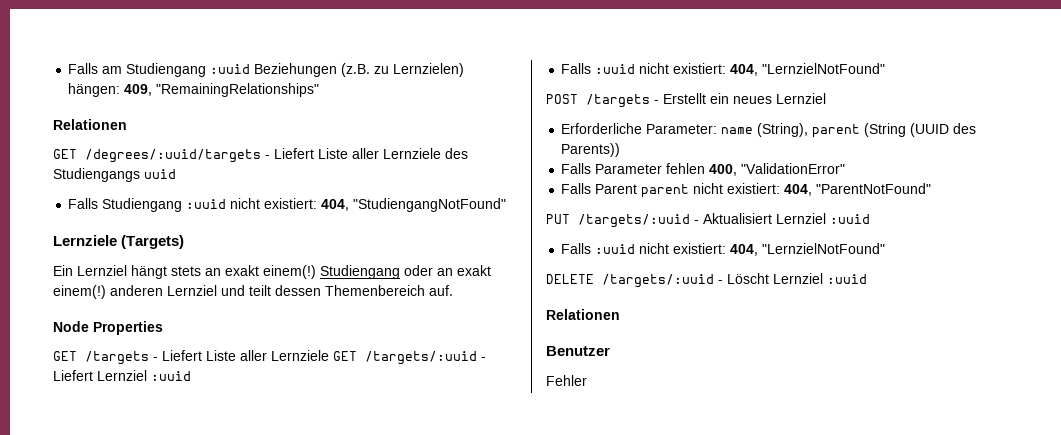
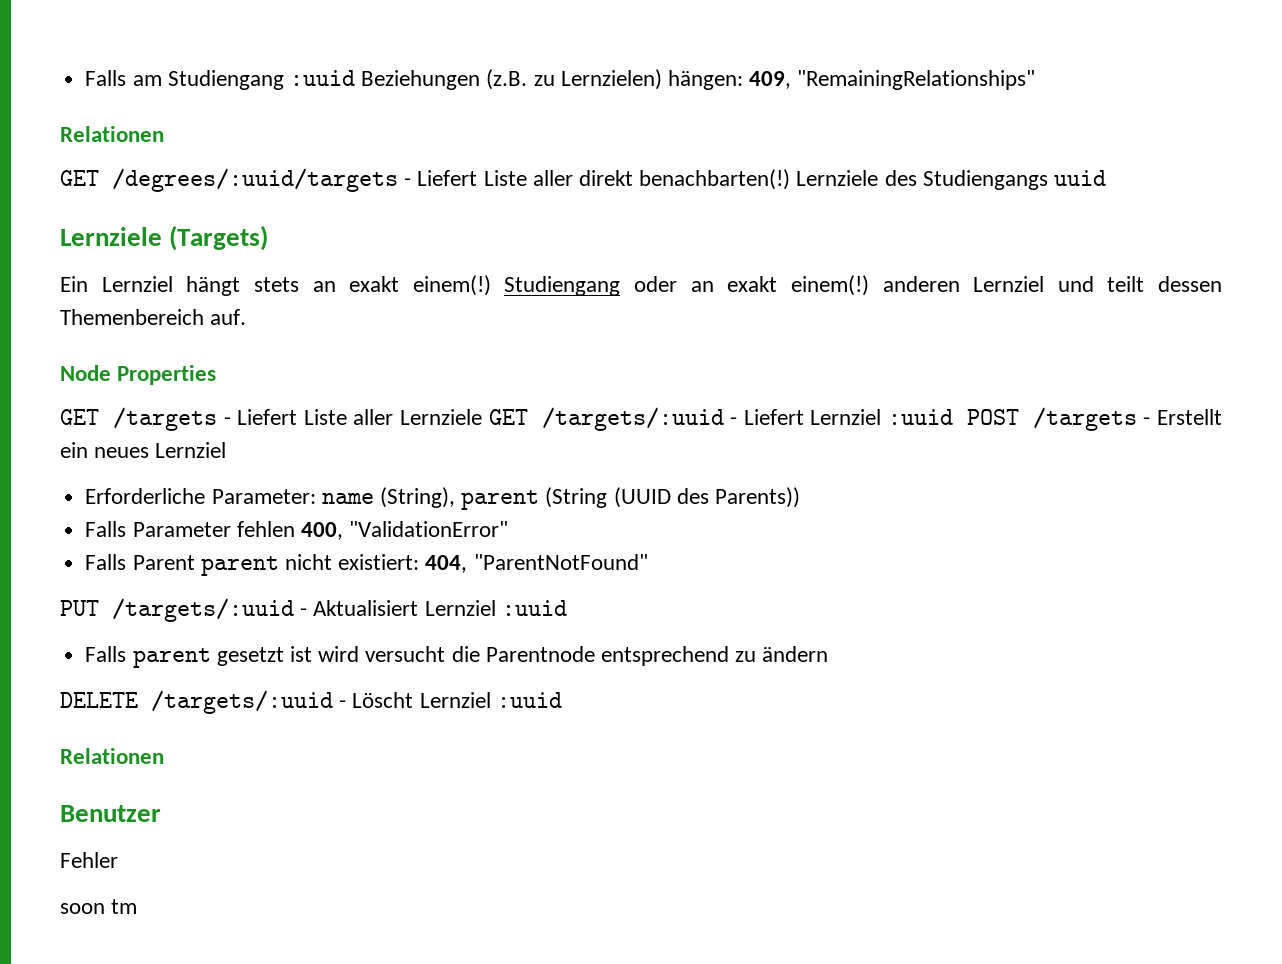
- GET /degrees/:uuid/targets - Liefert Liste aller Lernziele des Studiengangs uuid
+ GET /degrees/:uuid/targets - Liefert Liste aller direkt benachbarten(!) Lernziele des Studiengangs uuid
- Falls Studiengang :uuid nicht existiert: 404, "StudiengangNotFound"
- GET /targets - Liefert Liste aller Lernziele GET /targets/:uuid - Liefert Lernziel :uuid
- Falls :uuid nicht existiert: 404, "LernzielNotFound"
- POST /targets - Erstellt ein neues Lernziel
+ GET /targets - Liefert Liste aller Lernziele GET /targets/:uuid - Liefert Lernziel :uuid POST /targets - Erstellt ein neues Lernziel
  PUT /targets/:uuid - Aktualisiert Lernziel :uuid
- Falls :uuid nicht existiert: 404, "LernzielNotFound"
+ Falls parent gesetzt ist wird versucht die Parentnode entsprechend zu ändern
+ soon tm

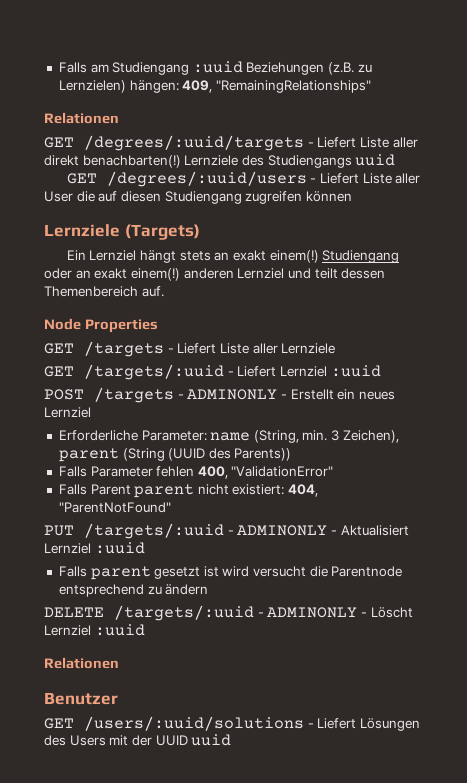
+ GET /degrees/:uuid/users - Liefert Liste aller User die auf diesen Studiengang zugreifen können
- GET /targets - Liefert Liste aller Lernziele GET /targets/:uuid - Liefert Lernziel :uuid POST /targets - Erstellt ein neues Lernziel
+ GET /targets - Liefert Liste aller Lernziele
+ GET /targets/:uuid - Liefert Lernziel :uuid
+ POST /targets - ADMINONLY - Erstellt ein neues Lernziel
- Erforderliche Parameter: name (String), parent (String (UUID des Parents))
+ Erforderliche Parameter: name (String, min. 3 Zeichen), parent (String (UUID des Parents))
- PUT /targets/:uuid - Aktualisiert Lernziel :uuid
+ PUT /targets/:uuid - ADMINONLY - Aktualisiert Lernziel :uuid
- DELETE /targets/:uuid - Löscht Lernziel :uuid
+ DELETE /targets/:uuid - ADMINONLY - Löscht Lernziel :uuid
- Fehler
- soon tm
+ GET /users/:uuid/solutions - Liefert Lösungen des Users mit der UUID uuid

